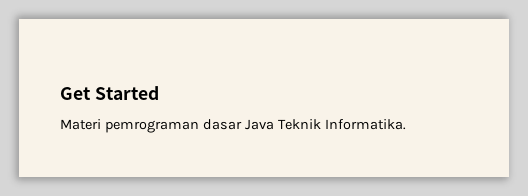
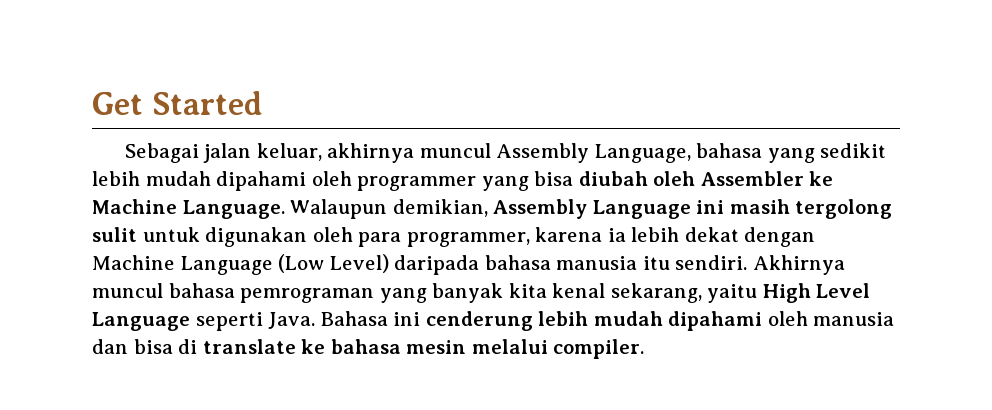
- Materi pemrograman dasar Java Teknik Informatika.
+ Sebagai jalan keluar, akhirnya muncul Assembly Language, bahasa yang sedikit lebih mudah dipahami oleh programmer yang bisa diubah oleh Assembler ke Machine Language. Walaupun demikian, Assembly Language ini masih tergolong sulit untuk digunakan oleh para programmer, karena ia lebih dekat dengan Machine Language (Low Level) daripada bahasa manusia itu sendiri. Akhirnya muncul bahasa pemrograman yang banyak kita kenal sekarang, yaitu High Level Language seperti Java. Bahasa ini cenderung lebih mudah dipahami oleh manusia dan bisa di translate ke bahasa mesin melalui compiler.

